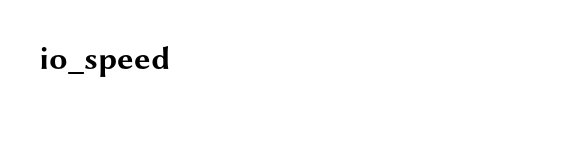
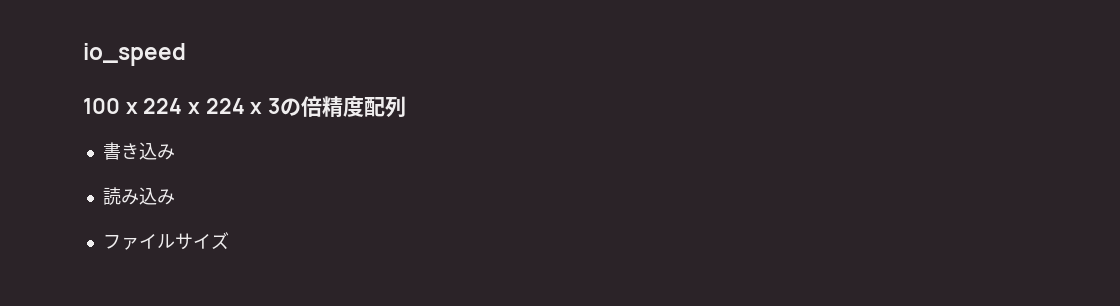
+ 100 x 224 x 224 x 3の倍精度配列
+ 書き込み
+ 読み込み
+ ファイルサイズ

